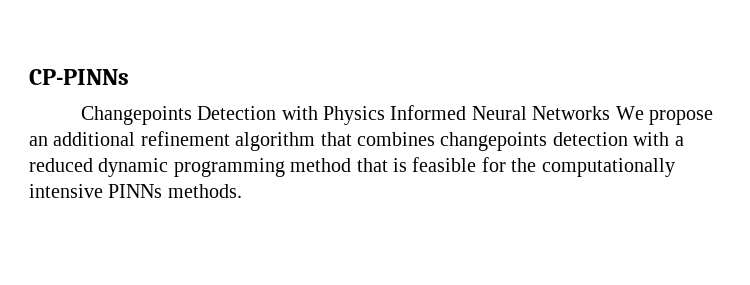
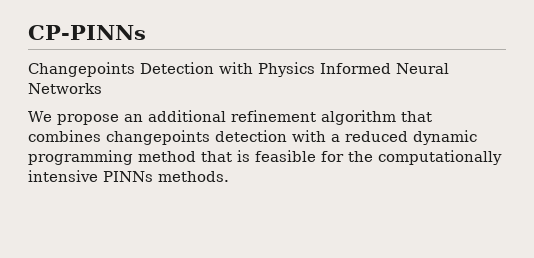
- Changepoints Detection with Physics Informed Neural Networks We propose an additional refinement algorithm that combines changepoints detection with a reduced dynamic programming method that is feasible for the computationally intensive PINNs methods.
+ Changepoints Detection with Physics Informed Neural Networks
+ We propose an additional refinement algorithm that combines changepoints detection with a reduced dynamic programming method that is feasible for the computationally intensive PINNs methods.

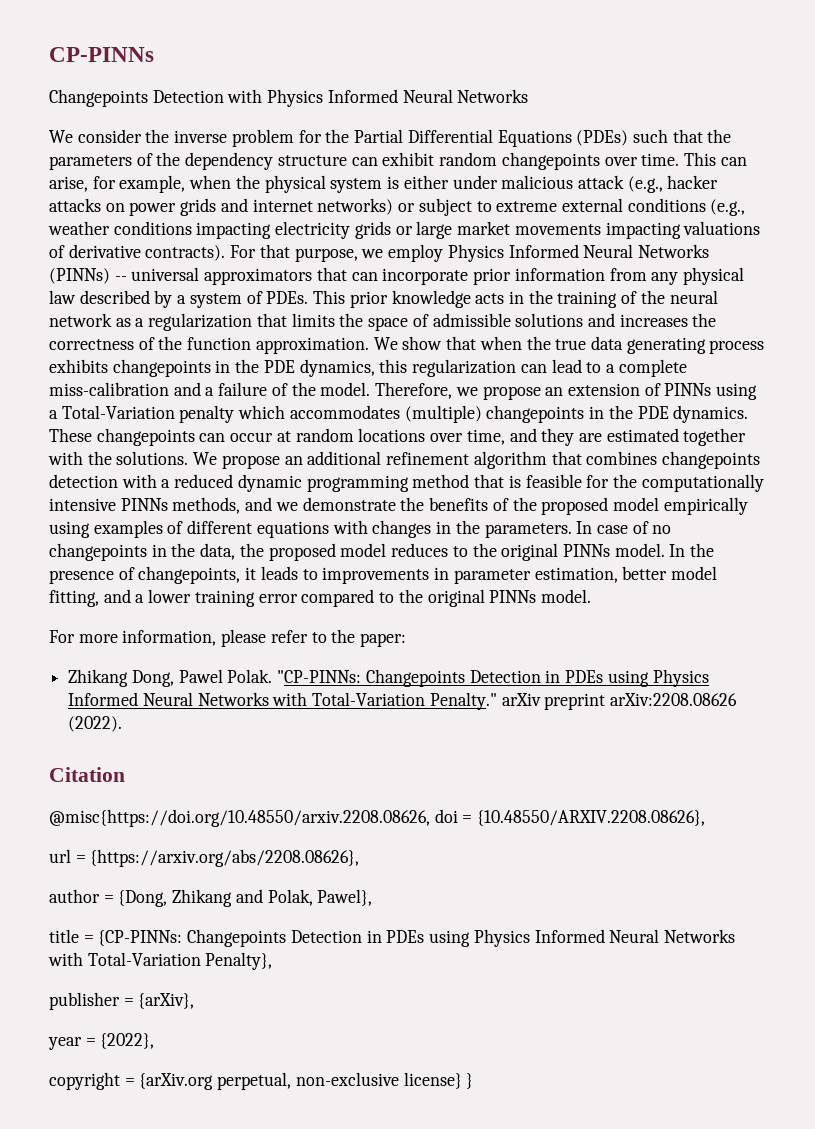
- We propose an additional refinement algorithm that combines changepoints detection with a reduced dynamic programming method that is feasible for the computationally intensive PINNs methods.
+ We consider the inverse problem for the Partial Differential Equations (PDEs) such that the parameters of the dependency structure can exhibit random changepoints over time. This can arise, for example, when the physical system is either under malicious attack (e.g., hacker attacks on power grids and internet networks) or subject to extreme external conditions (e.g., weather conditions impacting electricity grids or large market movements impacting valuations of derivative contracts). For that purpose, we employ Physics Informed Neural Networks (PINNs) -- universal approximators that can incorporate prior information from any physical law described by a system of PDEs. This prior knowledge acts in the training of the neural network as a regularization that limits the space of admissible solutions and increases the correctness of the function approximation. We show that when the true data generating process exhibits changepoints in the PDE dynamics, this regularization can lead to a complete miss-calibration and a failure of the model. Therefore, we propose an extension of PINNs using a Total-Variation penalty which accommodates (multiple) changepoints in the PDE dynamics. These changepoints can occur at random locations over time, and they are estimated together with the solutions. We propose an additional refinement algorithm that combines changepoints detection with a reduced dynamic programming method that is feasible for the computationally intensive PINNs methods, and we demonstrate the benefits of the proposed model empirically using examples of different equations with changes in the parameters. In case of no changepoints in the data, the proposed model reduces to the original PINNs model. In the presence of changepoints, it leads to improvements in parameter estimation, better model fitting, and a lower training error compared to the original PINNs model.
+ For more information, please refer to the paper:
+ Zhikang Dong, Pawel Polak. "CP-PINNs: Changepoints Detection in PDEs using Physics Informed Neural Networks with Total-Variation Penalty." arXiv preprint arXiv:2208.08626 (2022).
+ Citation
+ @misc{https://doi.org/10.48550/arxiv.2208.08626, doi = {10.48550/ARXIV.2208.08626},
+ url = {https://arxiv.org/abs/2208.08626},
+ author = {Dong, Zhikang and Polak, Pawel},
+ title = {CP-PINNs: Changepoints Detection in PDEs using Physics Informed Neural Networks with Total-Variation Penalty},
+ publisher = {arXiv},
+ year = {2022},
+ copyright = {arXiv.org perpetual, non-exclusive license} }

